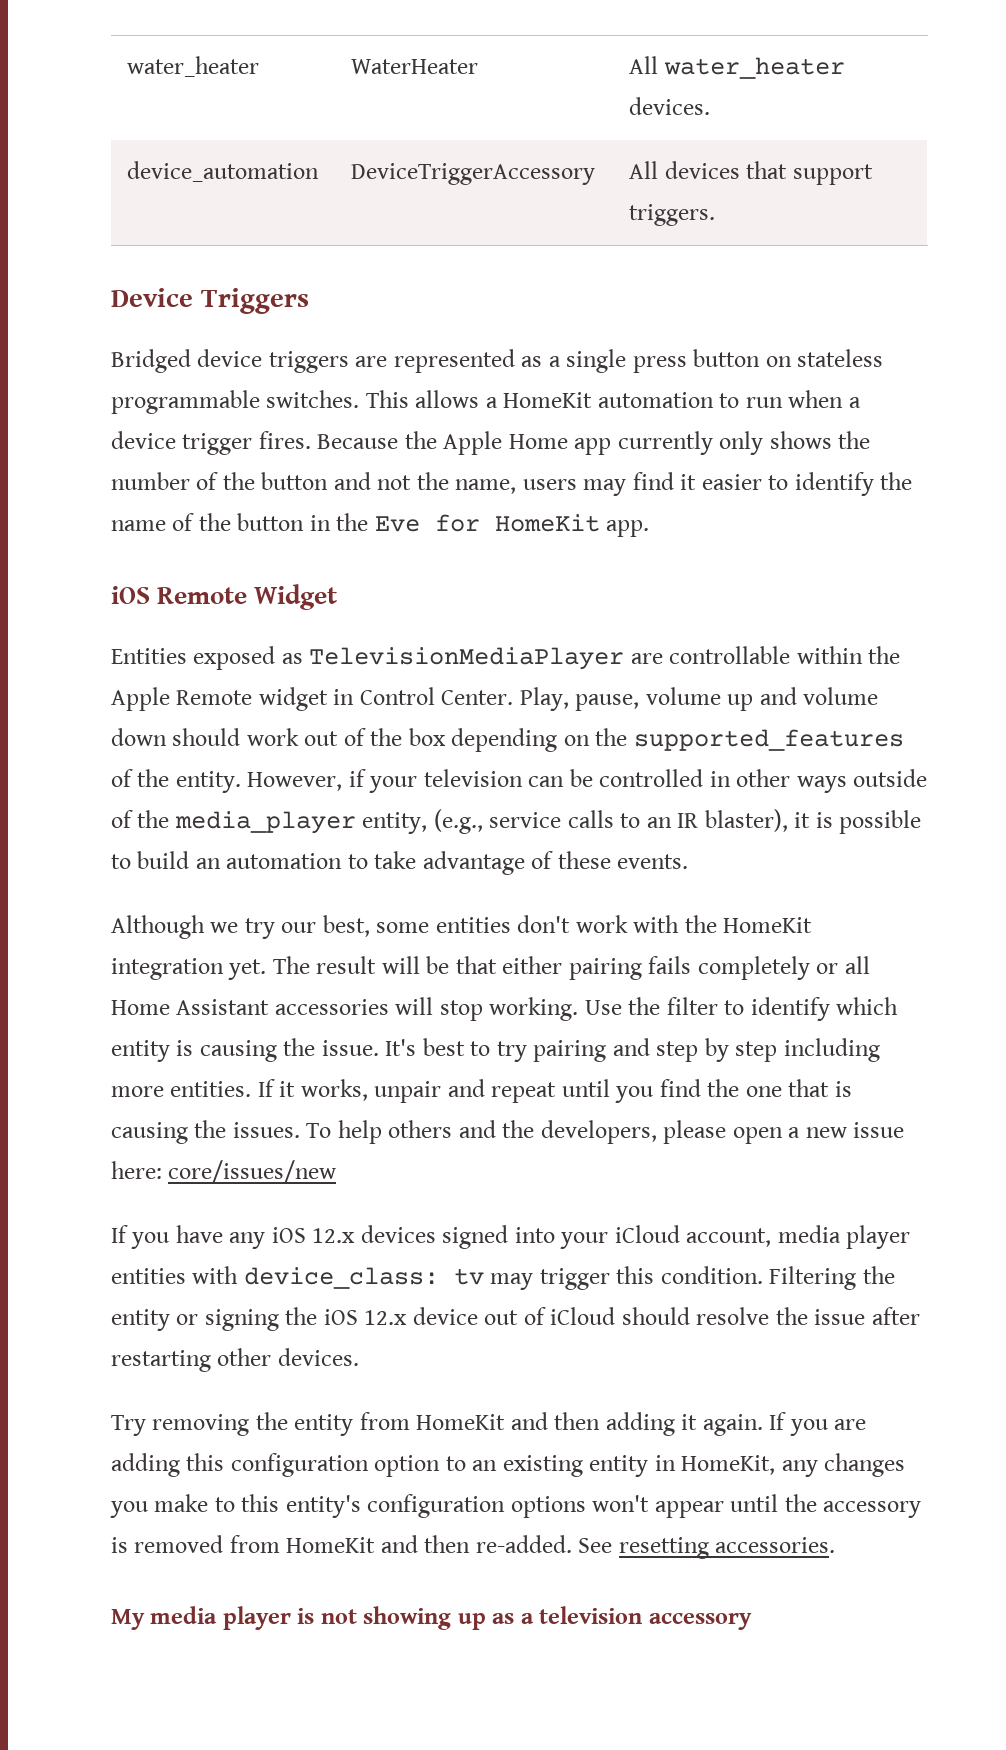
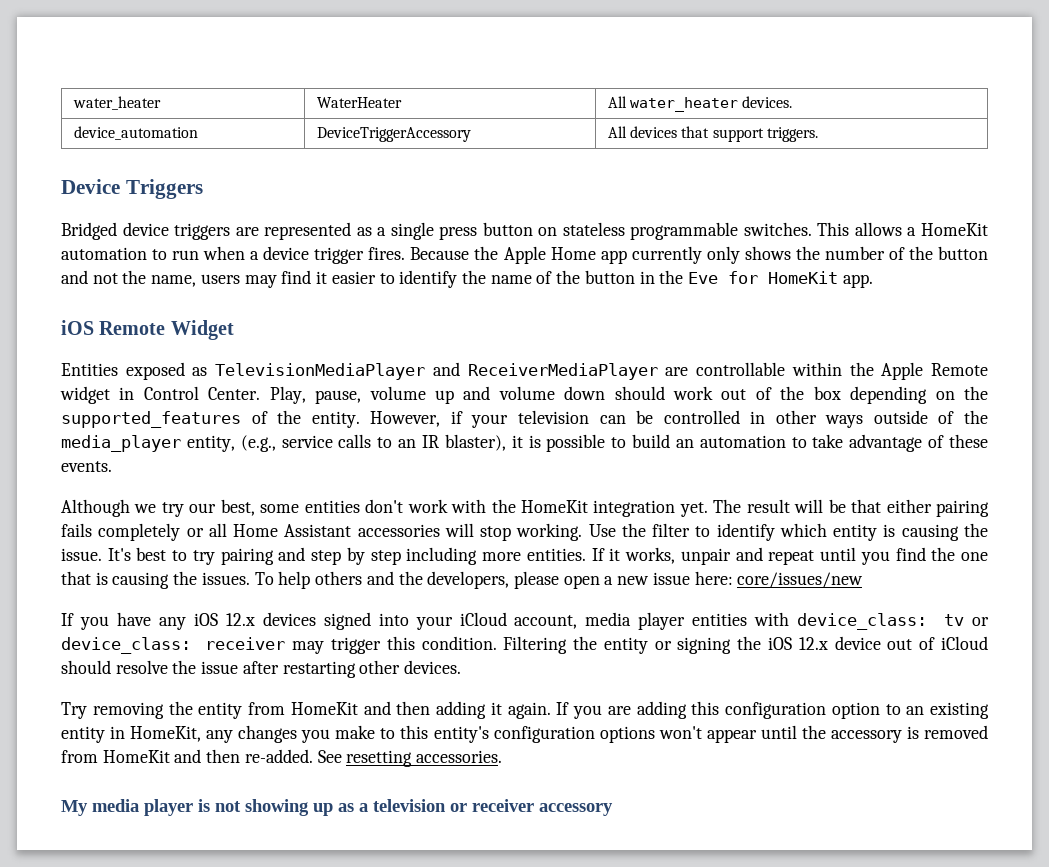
- Entities exposed as TelevisionMediaPlayer are controllable within the Apple Remote widget in Control Center.
+ Entities exposed as TelevisionMediaPlayer and ReceiverMediaPlayer are controllable within the Apple Remote widget in Control Center.
- If you have any iOS 12.x devices signed into your iCloud account, media player entities with device_class: tv may trigger this condition.
+ If you have any iOS 12.x devices signed into your iCloud account, media player entities with device_class: tv or device_class: receiver may trigger this condition.
- My media player is not showing up as a television accessory
+ My media player is not showing up as a television or receiver accessory

